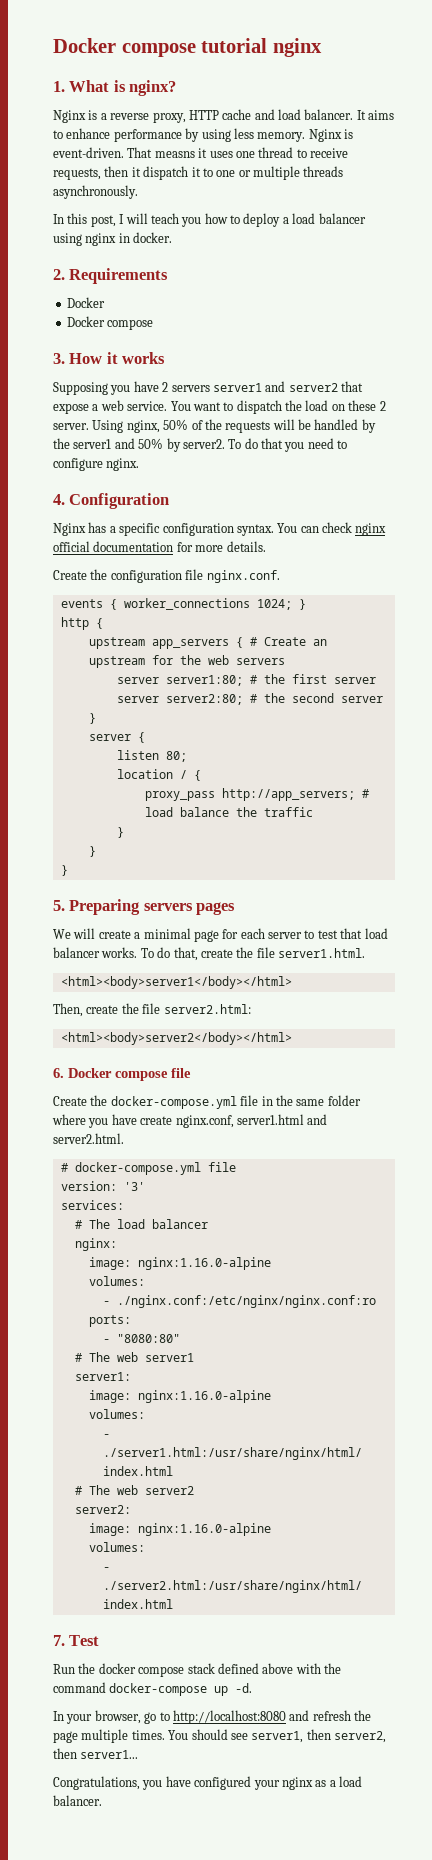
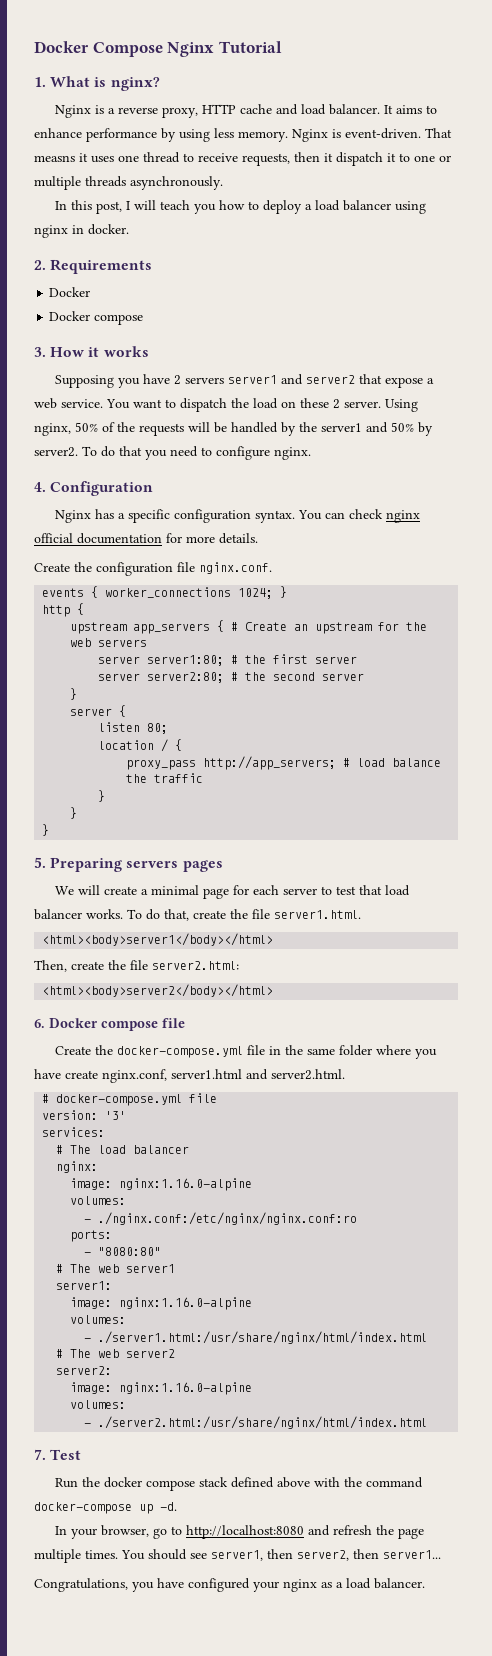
- Docker compose tutorial nginx
+ Docker Compose Nginx Tutorial

